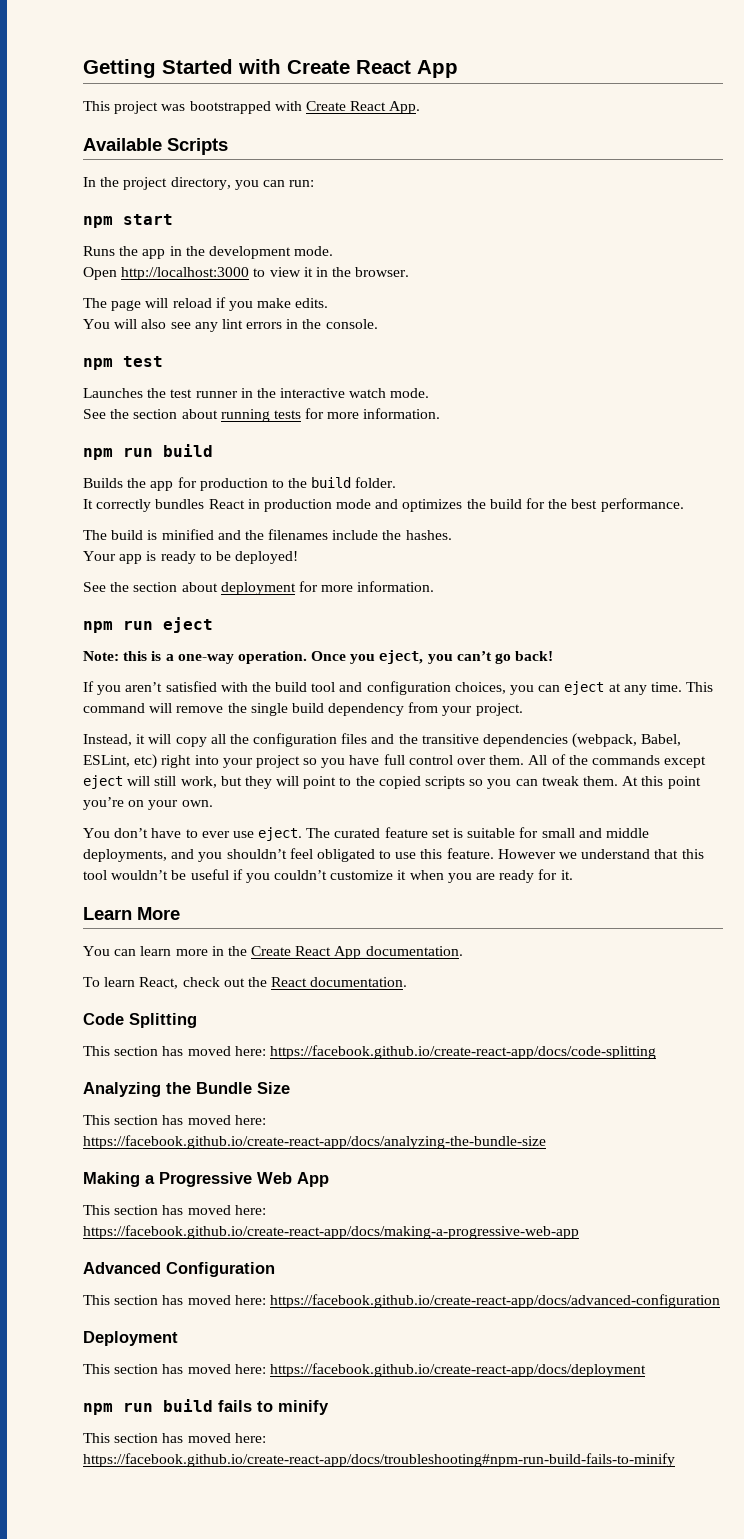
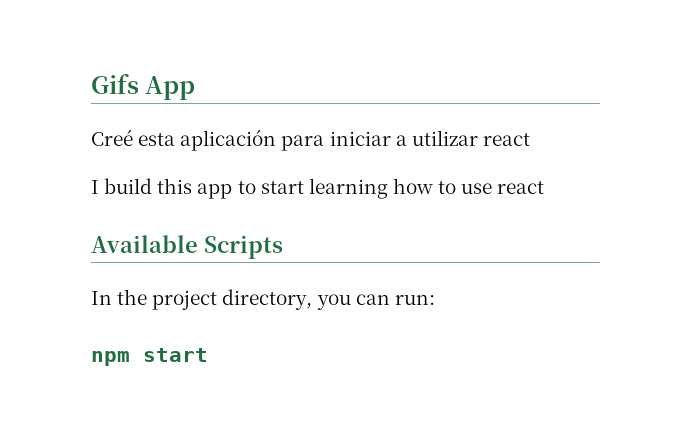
- Getting Started with Create React App
- This project was bootstrapped with Create React App.
+ Gifs App
+ Creé esta aplicación para iniciar a utilizar react
+ I build this app to start learning how to use react
- Runs the app in the development mode.
- Open http://localhost:3000 to view it in the browser.
- The page will reload if you make edits.
- You will also see any lint errors in the console.
- npm test
- Launches the test runner in the interactive watch mode.
- See the section about running tests for more information.
- npm run build
- Builds the app for production to the build folder.
- It correctly bundles React in production mode and optimizes the build for the best performance.
- The build is minified and the filenames include the hashes.
- Your app is ready to be deployed!
- See the section about deployment for more information.
- npm run eject
- Note: this is a one-way operation. Once you eject, you can’t go back!
- If you aren’t satisfied with the build tool and configuration choices, you can eject at any time. This command will remove the single build dependency from your project.
- Instead, it will copy all the configuration files and the transitive dependencies (webpack, Babel, ESLint, etc) right into your project so you have full control over them. All of the commands except eject will still work, but they will point to the copied scripts so you can tweak them. At this point you’re on your own.
- You don’t have to ever use eject. The curated feature set is suitable for small and middle deployments, and you shouldn’t feel obligated to use this feature. However we understand that this tool wouldn’t be useful if you couldn’t customize it when you are ready for it.
- Learn More
- You can learn more in the Create React App documentation.
- To learn React, check out the React documentation.
- Code Splitting
- This section has moved here: https://facebook.github.io/create-react-app/docs/code-splitting
- Analyzing the Bundle Size
- This section has moved here: https://facebook.github.io/create-react-app/docs/analyzing-the-bundle-size
- Making a Progressive Web App
- This section has moved here: https://facebook.github.io/create-react-app/docs/making-a-progressive-web-app
- Advanced Configuration
- This section has moved here: https://facebook.github.io/create-react-app/docs/advanced-configuration
- Deployment
- This section has moved here: https://facebook.github.io/create-react-app/docs/deployment
- npm run build fails to minify
- This section has moved here: https://facebook.github.io/create-react-app/docs/troubleshooting#npm-run-build-fails-to-minify

